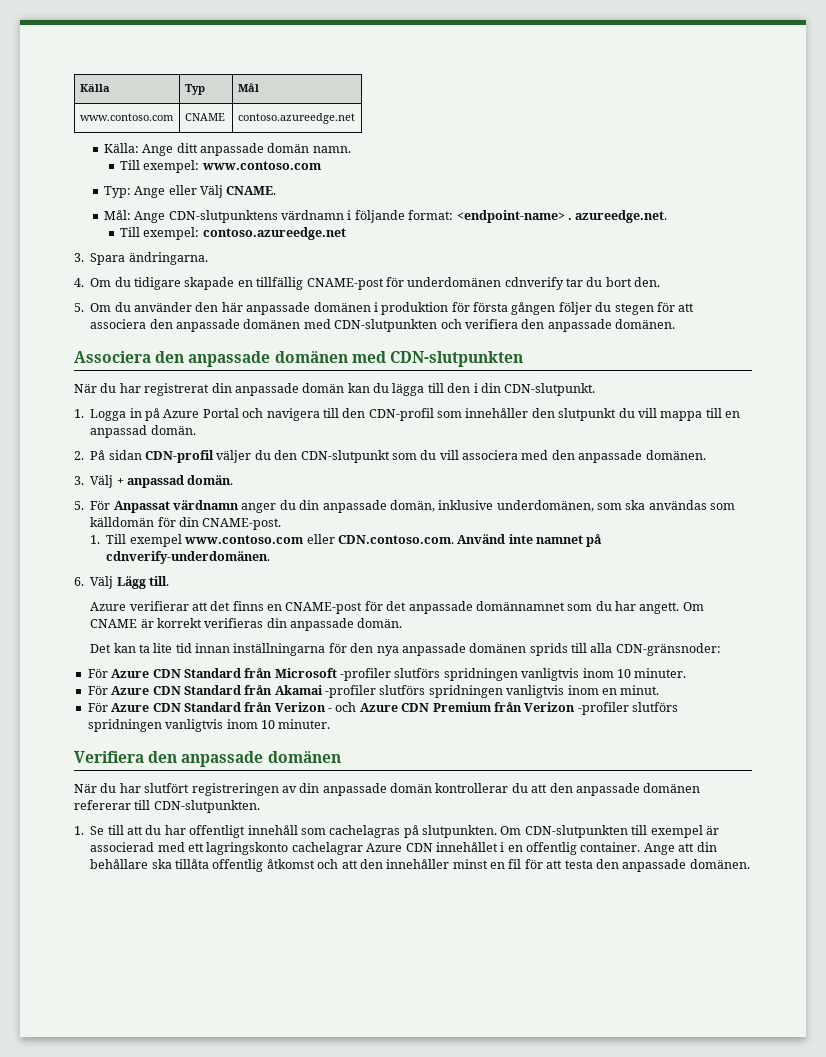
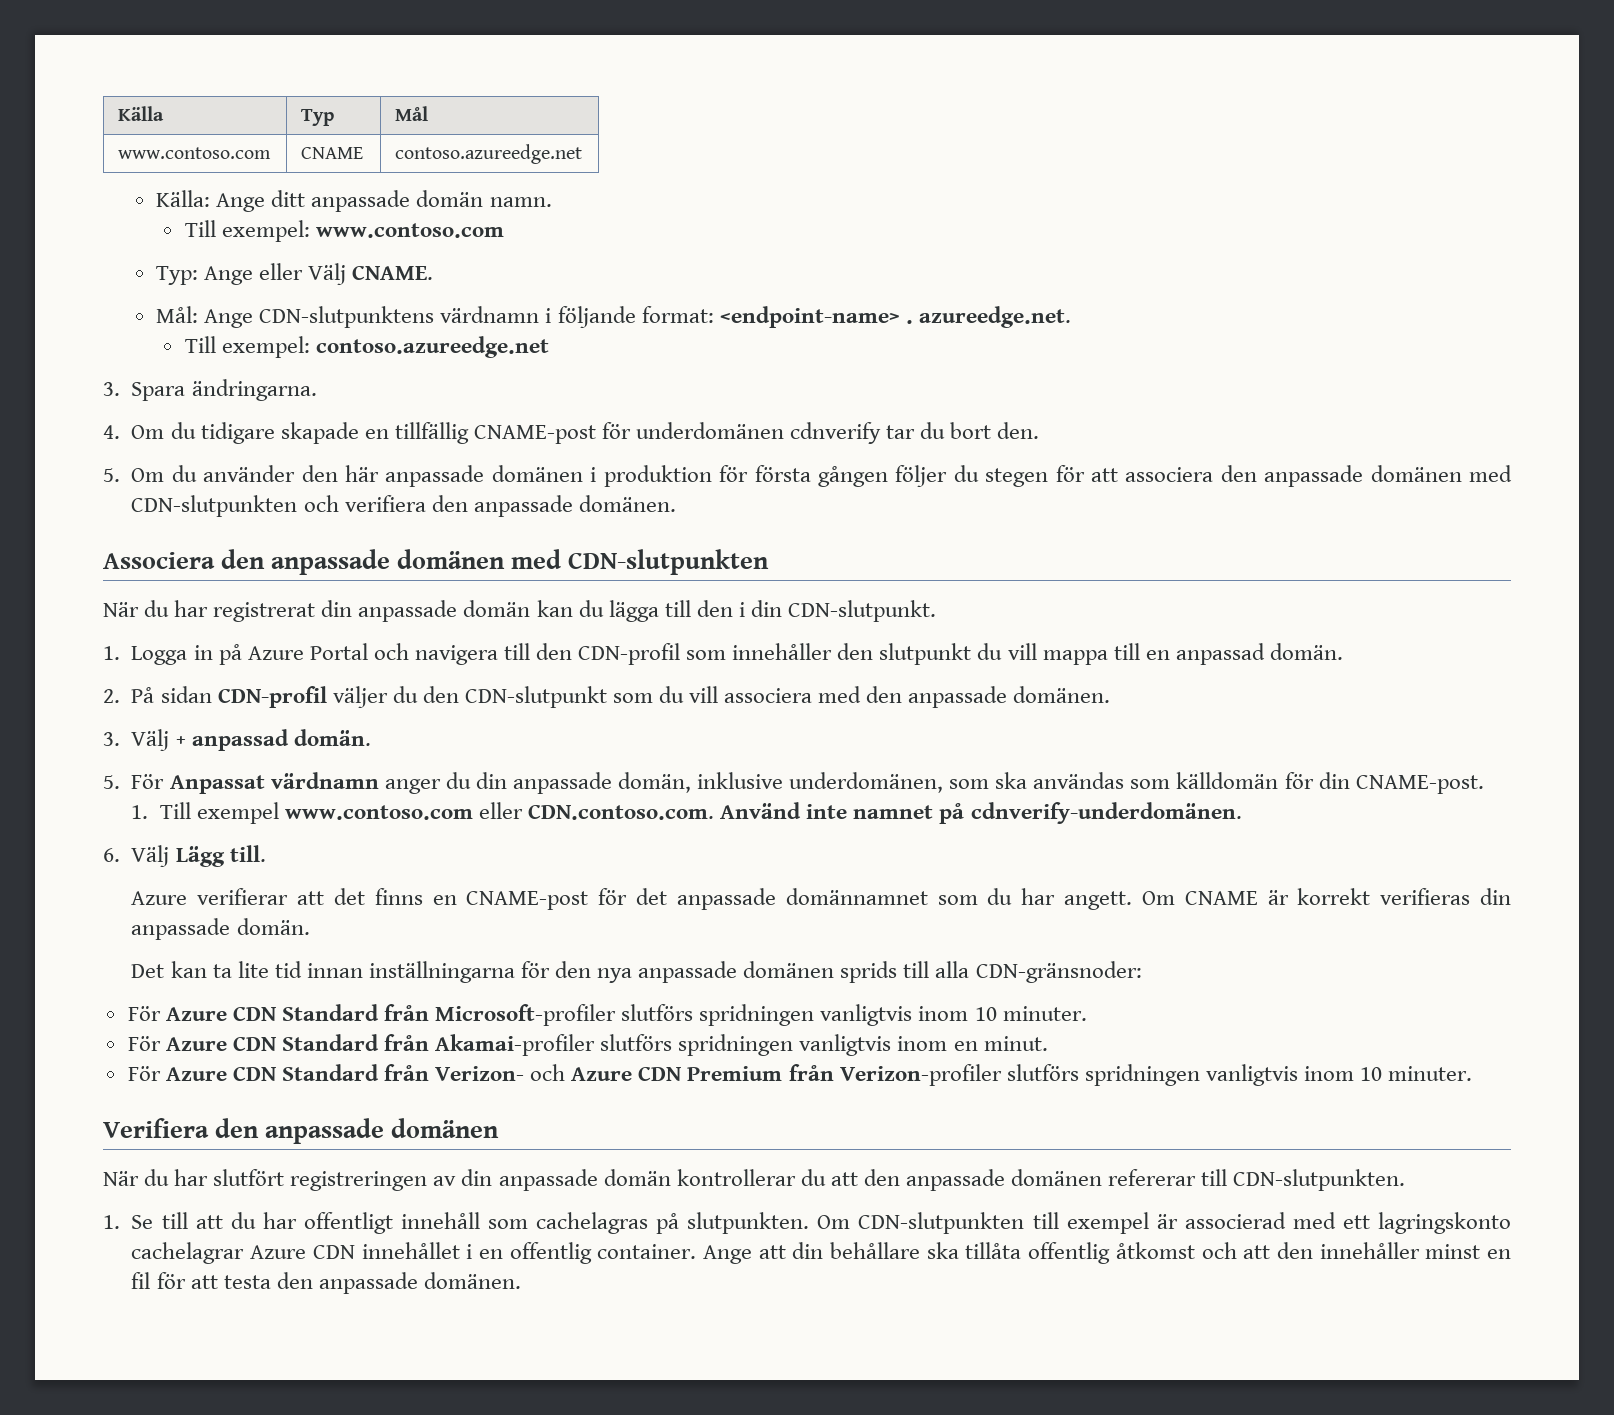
- För Azure CDN Standard från Microsoft -profiler slutförs spridningen vanligtvis inom 10 minuter.
+ För Azure CDN Standard från Microsoft-profiler slutförs spridningen vanligtvis inom 10 minuter.
- För Azure CDN Standard från Akamai -profiler slutförs spridningen vanligtvis inom en minut.
+ För Azure CDN Standard från Akamai-profiler slutförs spridningen vanligtvis inom en minut.
- För Azure CDN Standard från Verizon - och Azure CDN Premium från Verizon -profiler slutförs spridningen vanligtvis inom 10 minuter.
+ För Azure CDN Standard från Verizon- och Azure CDN Premium från Verizon-profiler slutförs spridningen vanligtvis inom 10 minuter.

